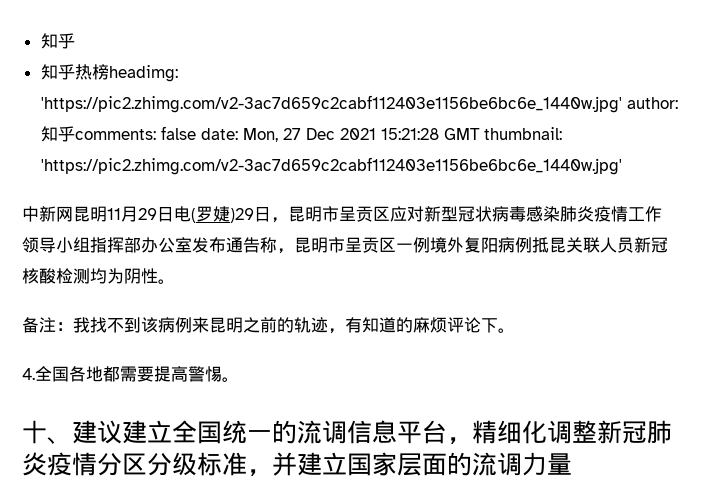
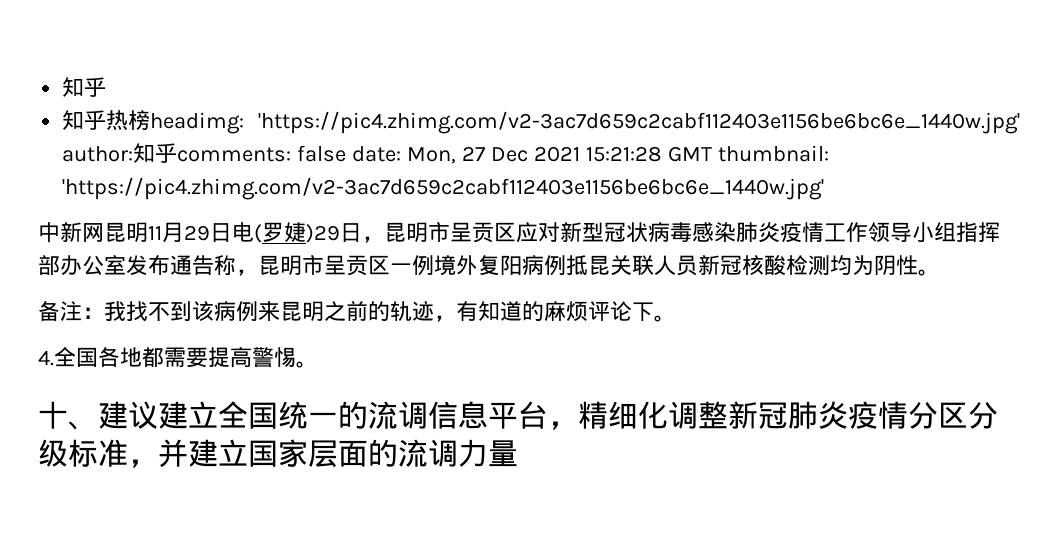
- 知乎热榜headimg: 'https://pic2.zhimg.com/v2-3ac7d659c2cabf112403e1156be6bc6e_1440w.jpg' author:知乎comments: false date: Mon, 27 Dec 2021 15:21:28 GMT thumbnail: 'https://pic2.zhimg.com/v2-3ac7d659c2cabf112403e1156be6bc6e_1440w.jpg'
+ 知乎热榜headimg: 'https://pic4.zhimg.com/v2-3ac7d659c2cabf112403e1156be6bc6e_1440w.jpg' author:知乎comments: false date: Mon, 27 Dec 2021 15:21:28 GMT thumbnail: 'https://pic4.zhimg.com/v2-3ac7d659c2cabf112403e1156be6bc6e_1440w.jpg'

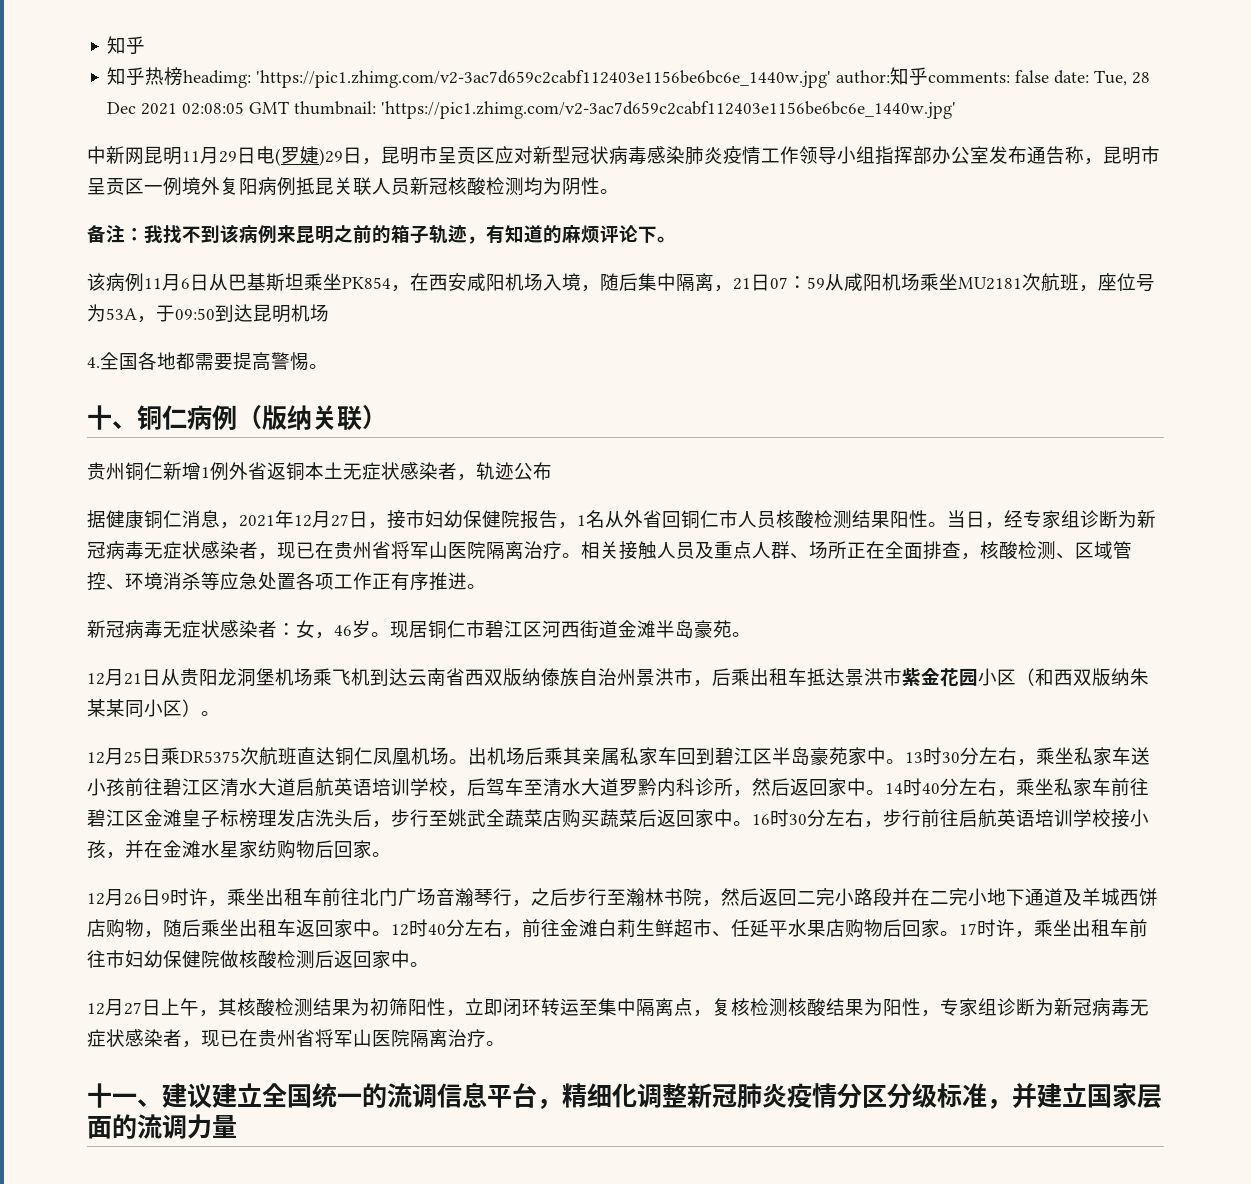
- 知乎热榜headimg: 'https://pic4.zhimg.com/v2-3ac7d659c2cabf112403e1156be6bc6e_1440w.jpg' author:知乎comments: false date: Mon, 27 Dec 2021 15:21:28 GMT thumbnail: 'https://pic4.zhimg.com/v2-3ac7d659c2cabf112403e1156be6bc6e_1440w.jpg'
+ 知乎热榜headimg: 'https://pic1.zhimg.com/v2-3ac7d659c2cabf112403e1156be6bc6e_1440w.jpg' author:知乎comments: false date: Tue, 28 Dec 2021 02:08:05 GMT thumbnail: 'https://pic1.zhimg.com/v2-3ac7d659c2cabf112403e1156be6bc6e_1440w.jpg'
- 备注：我找不到该病例来昆明之前的轨迹，有知道的麻烦评论下。
+ 备注：我找不到该病例来昆明之前的箱子轨迹，有知道的麻烦评论下。
+ 该病例11月6日从巴基斯坦乘坐PK854，在西安咸阳机场入境，随后集中隔离，21日07：59从咸阳机场乘坐MU2181次航班，座位号为53A，于09:50到达昆明机场
- 十、建议建立全国统一的流调信息平台，精细化调整新冠肺炎疫情分区分级标准，并建立国家层面的流调力量
+ 十、铜仁病例（版纳关联）
+ 贵州铜仁新增1例外省返铜本土无症状感染者，轨迹公布
+ 据健康铜仁消息，2021年12月27日，接市妇幼保健院报告，1名从外省回铜仁市人员核酸检测结果阳性。当日，经专家组诊断为新冠病毒无症状感染者，现已在贵州省将军山医院隔离治疗。相关接触人员及重点人群、场所正在全面排查，核酸检测、区域管控、环境消杀等应急处置各项工作正有序推进。
+ 新冠病毒无症状感染者：女，46岁。现居铜仁市碧江区河西街道金滩半岛豪苑。
+ 12月21日从贵阳龙洞堡机场乘飞机到达云南省西双版纳傣族自治州景洪市，后乘出租车抵达景洪市紫金花园小区（和西双版纳朱某某同小区）。
+ 12月25日乘DR5375次航班直达铜仁凤凰机场。出机场后乘其亲属私家车回到碧江区半岛豪苑家中。13时30分左右，乘坐私家车送小孩前往碧江区清水大道启航英语培训学校，后驾车至清水大道罗黔内科诊所，然后返回家中。14时40分左右，乘坐私家车前往碧江区金滩皇子标榜理发店洗头后，步行至姚武全蔬菜店购买蔬菜后返回家中。16时30分左右，步行前往启航英语培训学校接小孩，并在金滩水星家纺购物后回家。
+ 12月26日9时许，乘坐出租车前往北门广场音瀚琴行，之后步行至瀚林书院，然后返回二完小路段并在二完小地下通道及羊城西饼店购物，随后乘坐出租车返回家中。12时40分左右，前往金滩白莉生鲜超市、任延平水果店购物后回家。17时许，乘坐出租车前往市妇幼保健院做核酸检测后返回家中。
+ 12月27日上午，其核酸检测结果为初筛阳性，立即闭环转运至集中隔离点，复核检测核酸结果为阳性，专家组诊断为新冠病毒无症状感染者，现已在贵州省将军山医院隔离治疗。
+ 十一、建议建立全国统一的流调信息平台，精细化调整新冠肺炎疫情分区分级标准，并建立国家层面的流调力量

